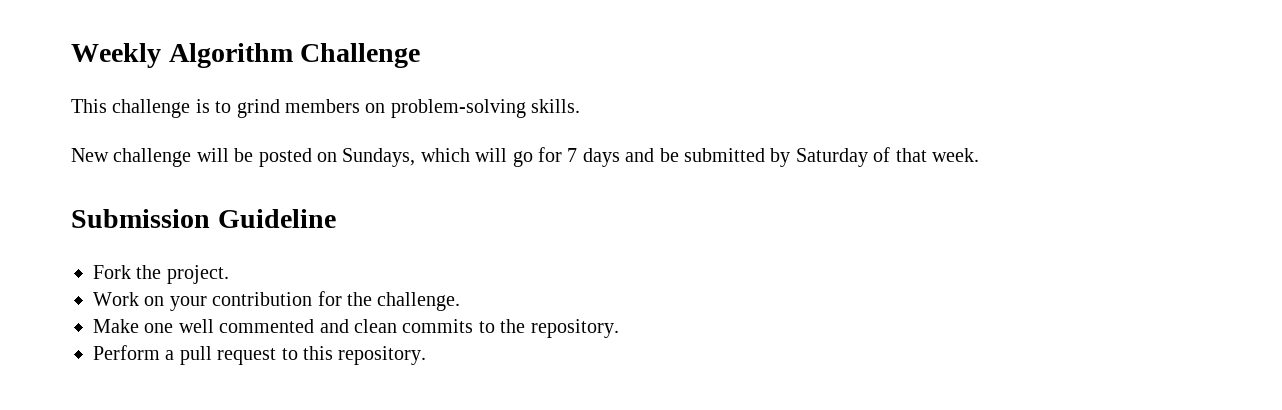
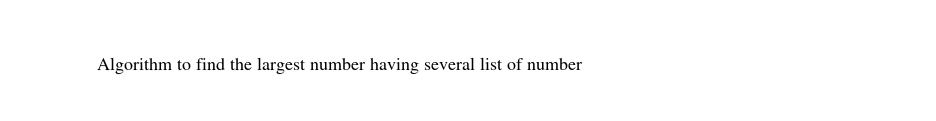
- Weekly Algorithm Challenge
- This challenge is to grind members on problem-solving skills.
- New challenge will be posted on Sundays, which will go for 7 days and be submitted by Saturday of that week.
- Submission Guideline
- Fork the project.
- Work on your contribution for the challenge.
- Make one well commented and clean commits to the repository.
- Perform a pull request to this repository.
+ Algorithm to find the largest number having several list of number

